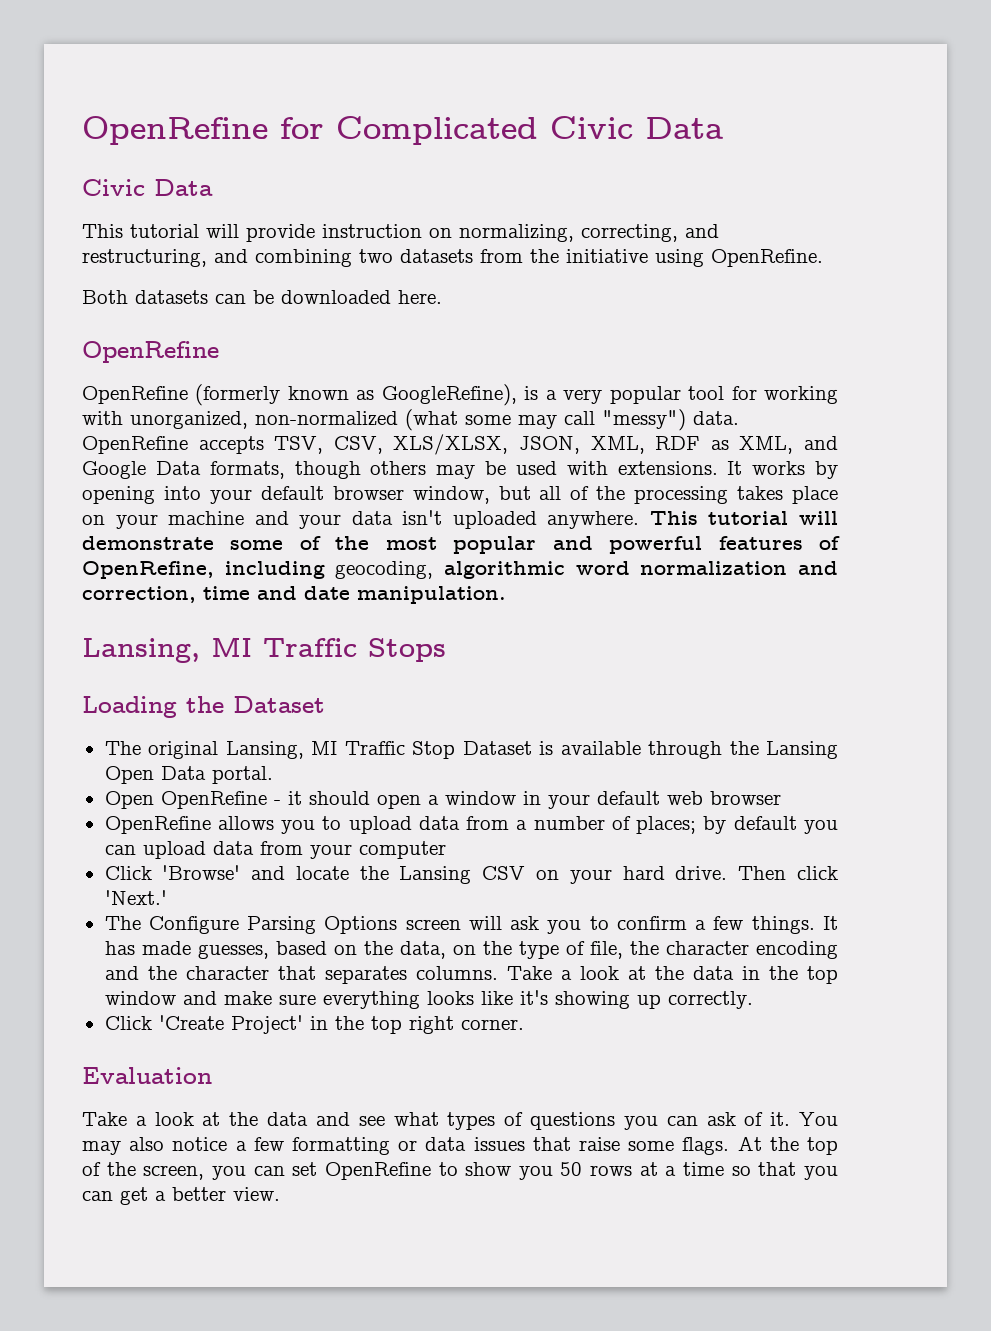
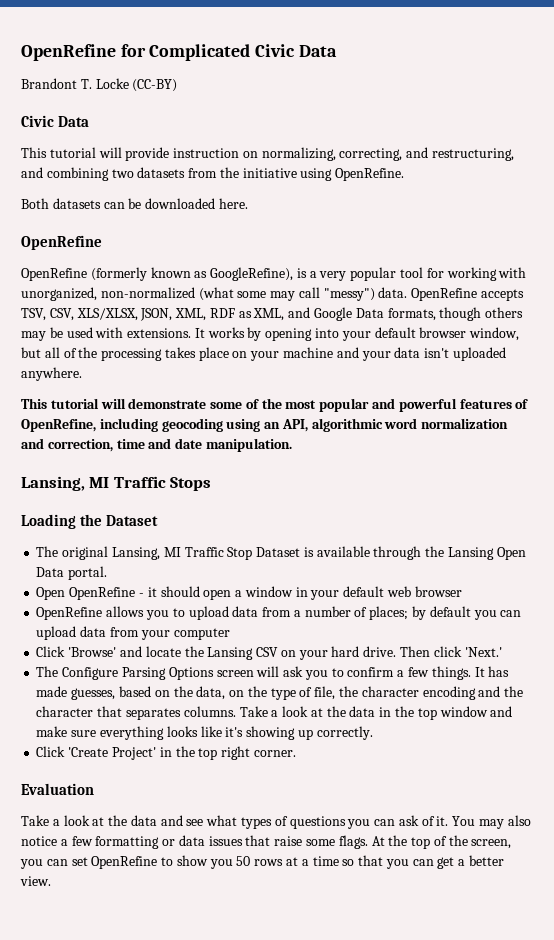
+ Brandont T. Locke (CC-BY)
- It works by opening into your default browser window, but all of the processing takes place on your machine and your data isn't uploaded anywhere. This tutorial will demonstrate some of the most popular and powerful features of OpenRefine, including geocoding, algorithmic word normalization and correction, time and date manipulation.
+ It works by opening into your default browser window, but all of the processing takes place on your machine and your data isn't uploaded anywhere.
+ This tutorial will demonstrate some of the most popular and powerful features of OpenRefine, including geocoding using an API, algorithmic word normalization and correction, time and date manipulation.

